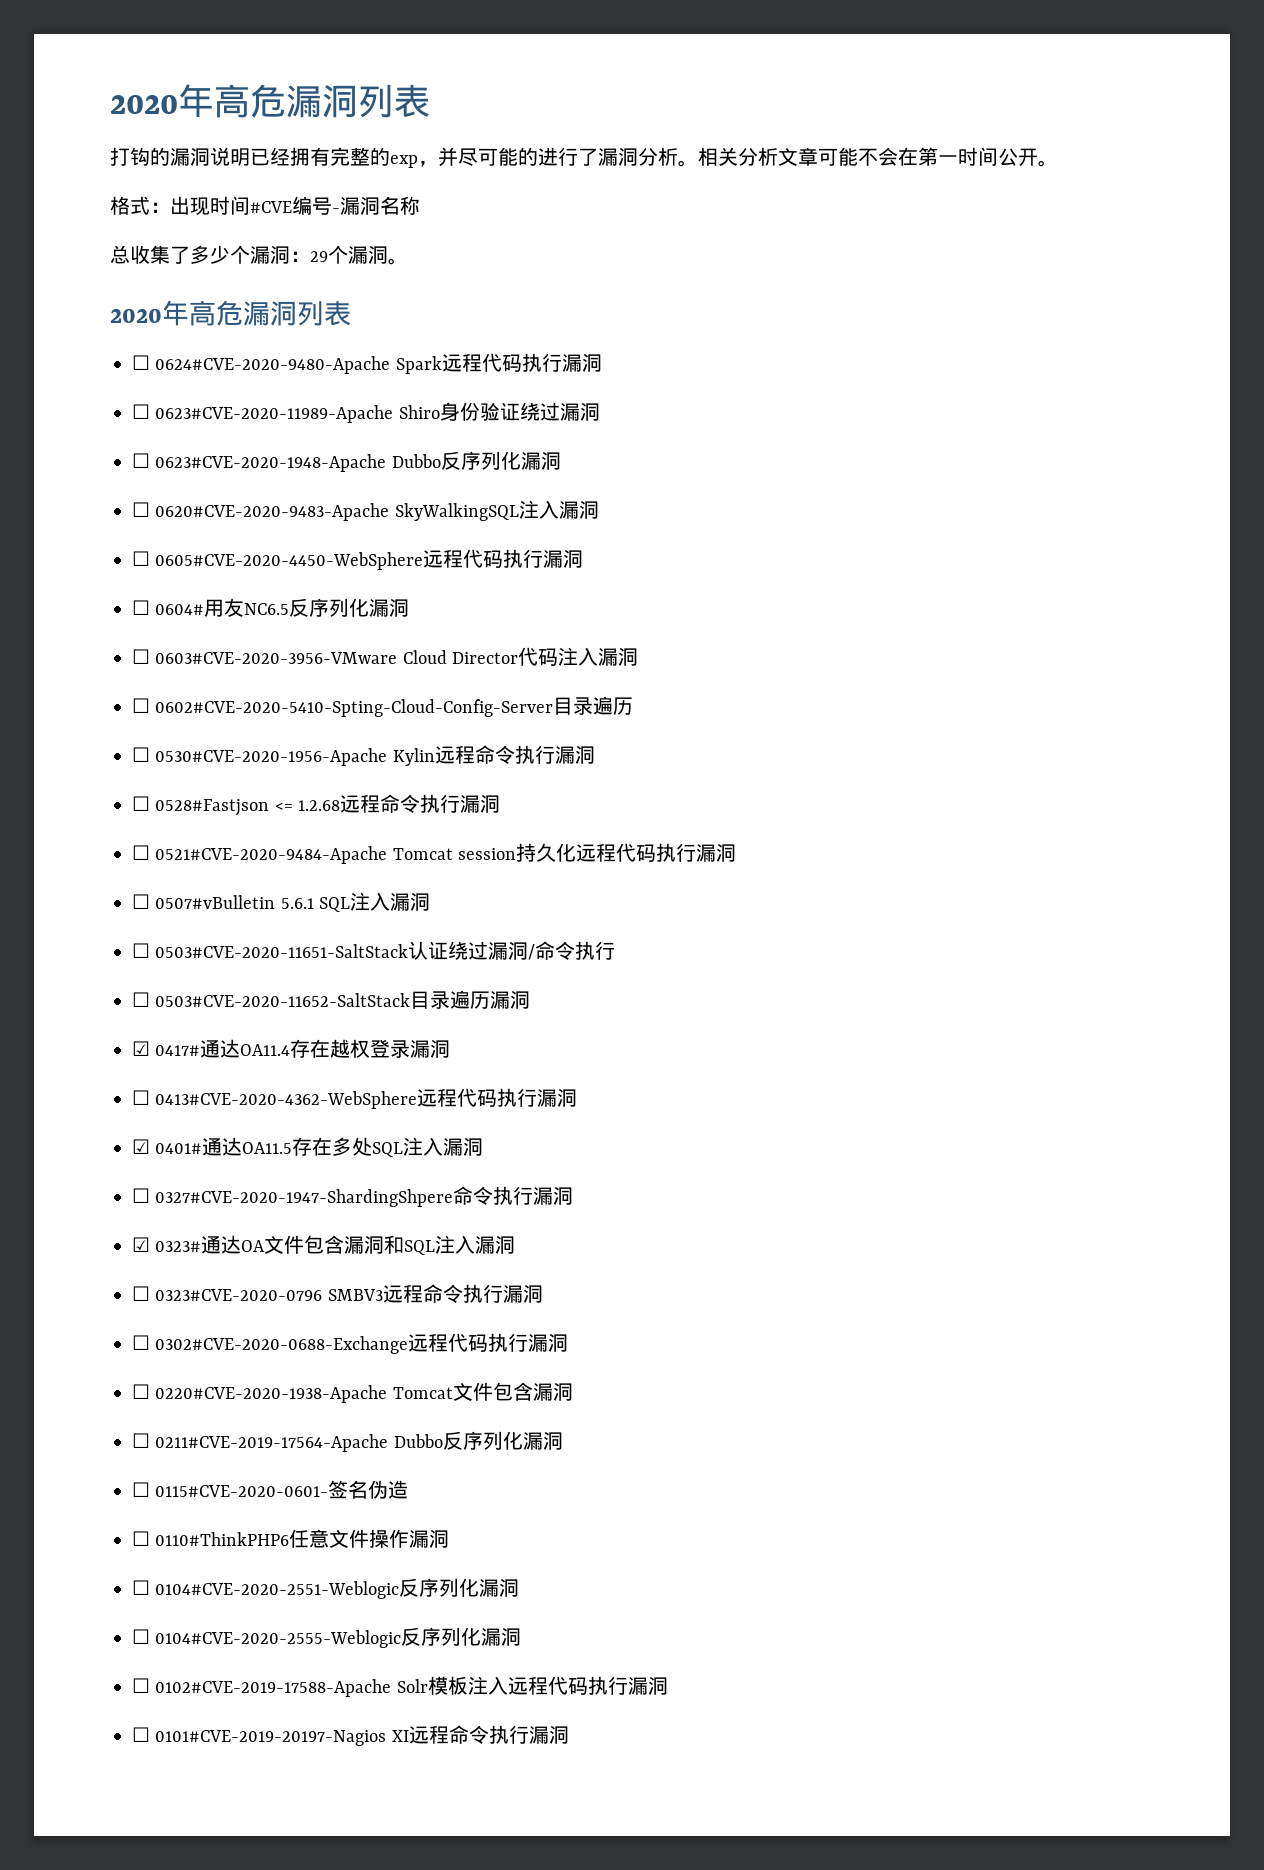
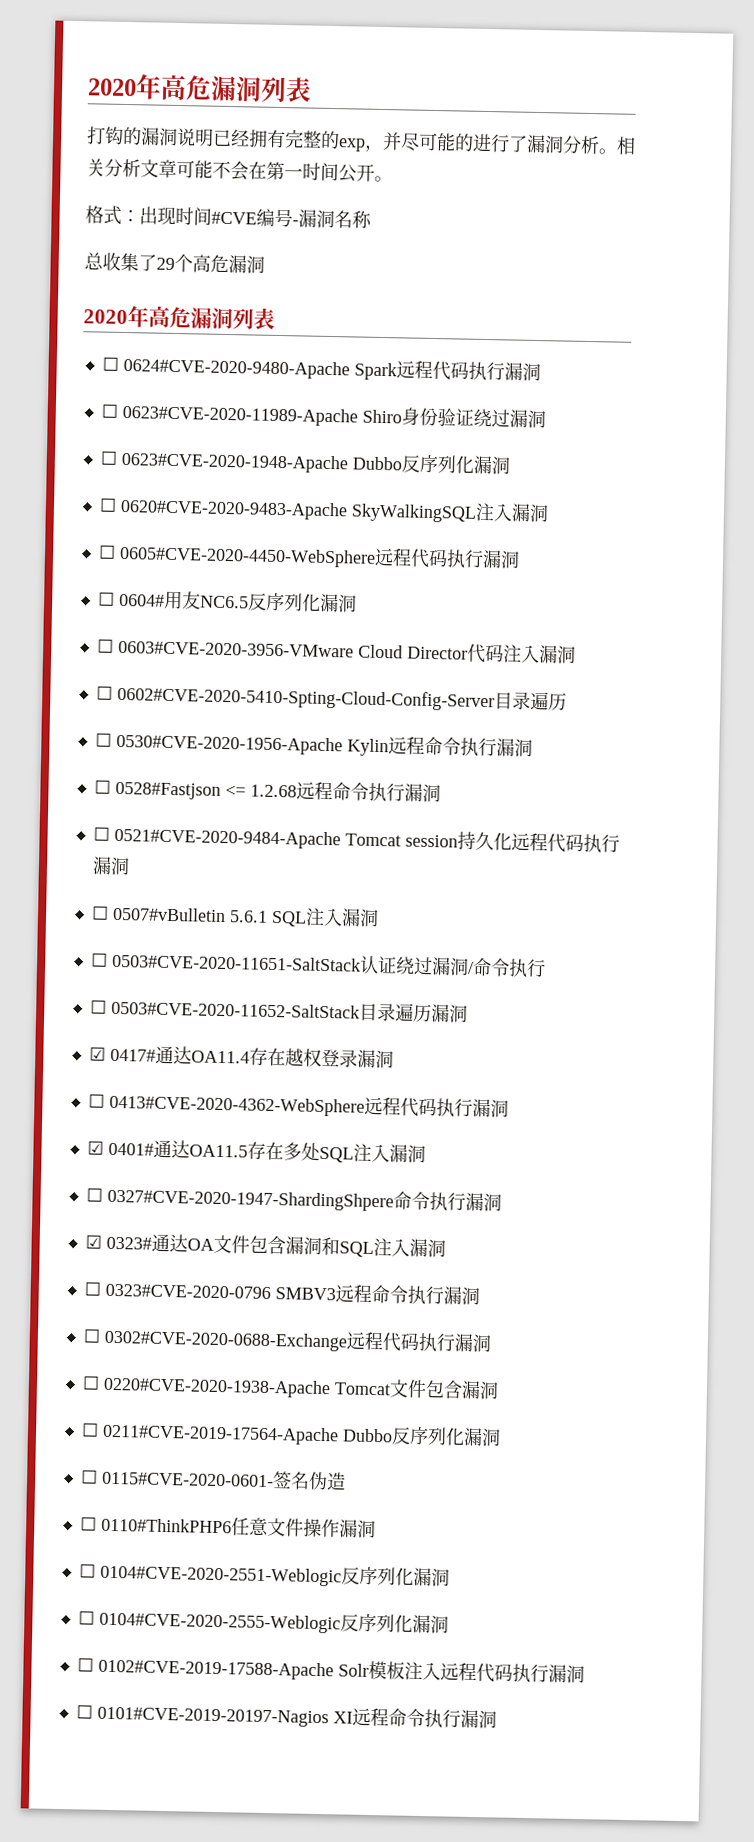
- 总收集了多少个漏洞：29个漏洞。
+ 总收集了29个高危漏洞

